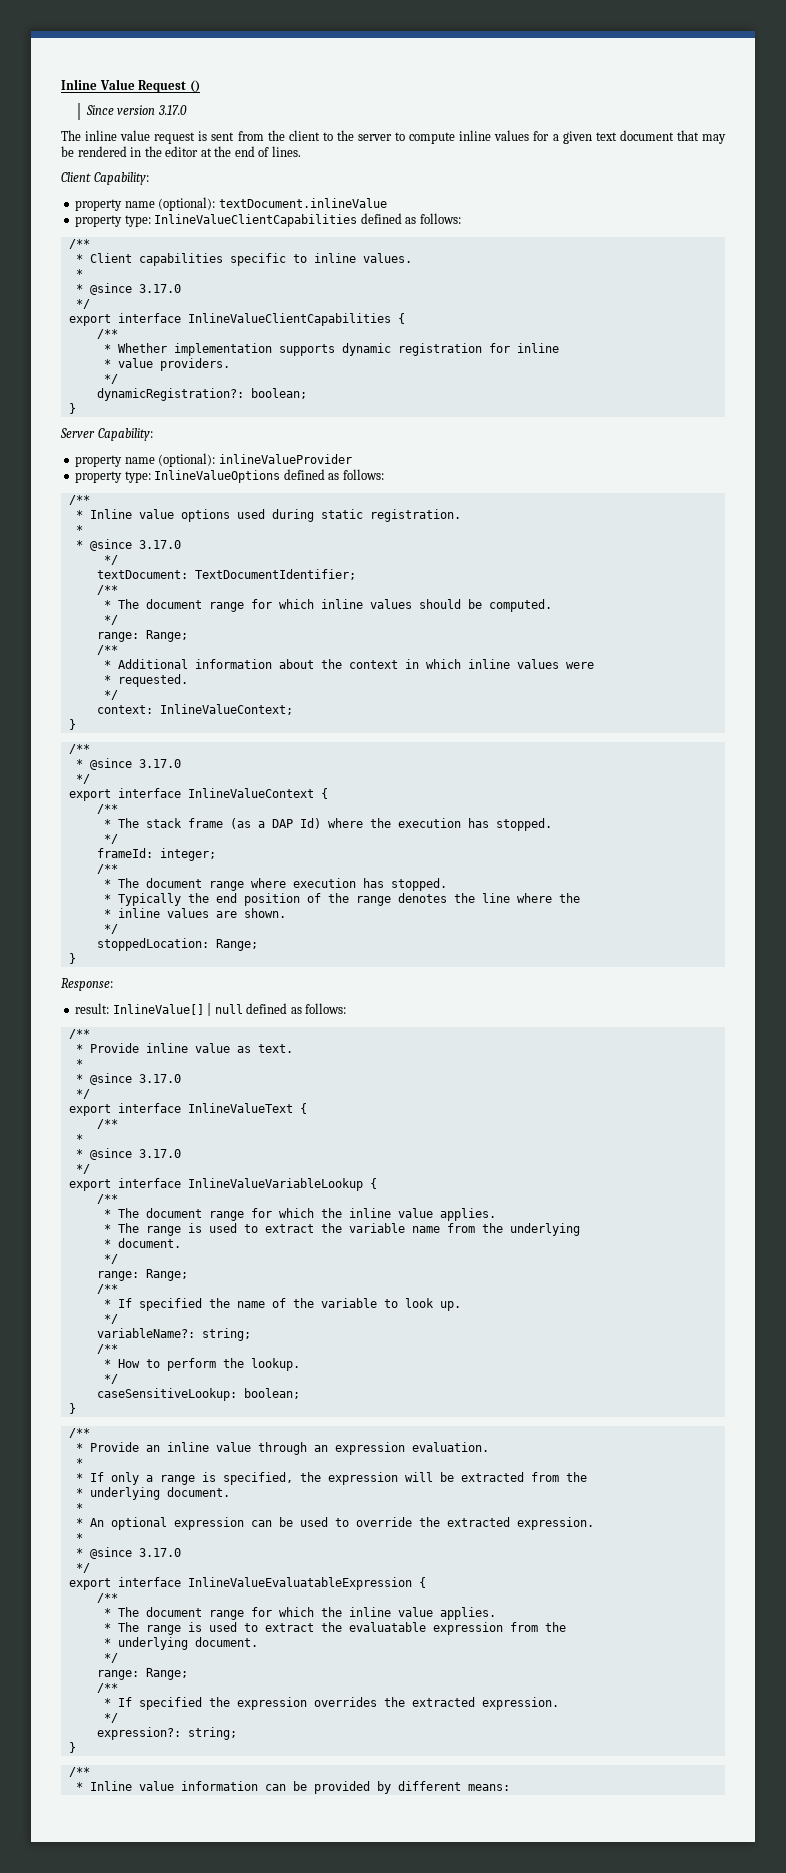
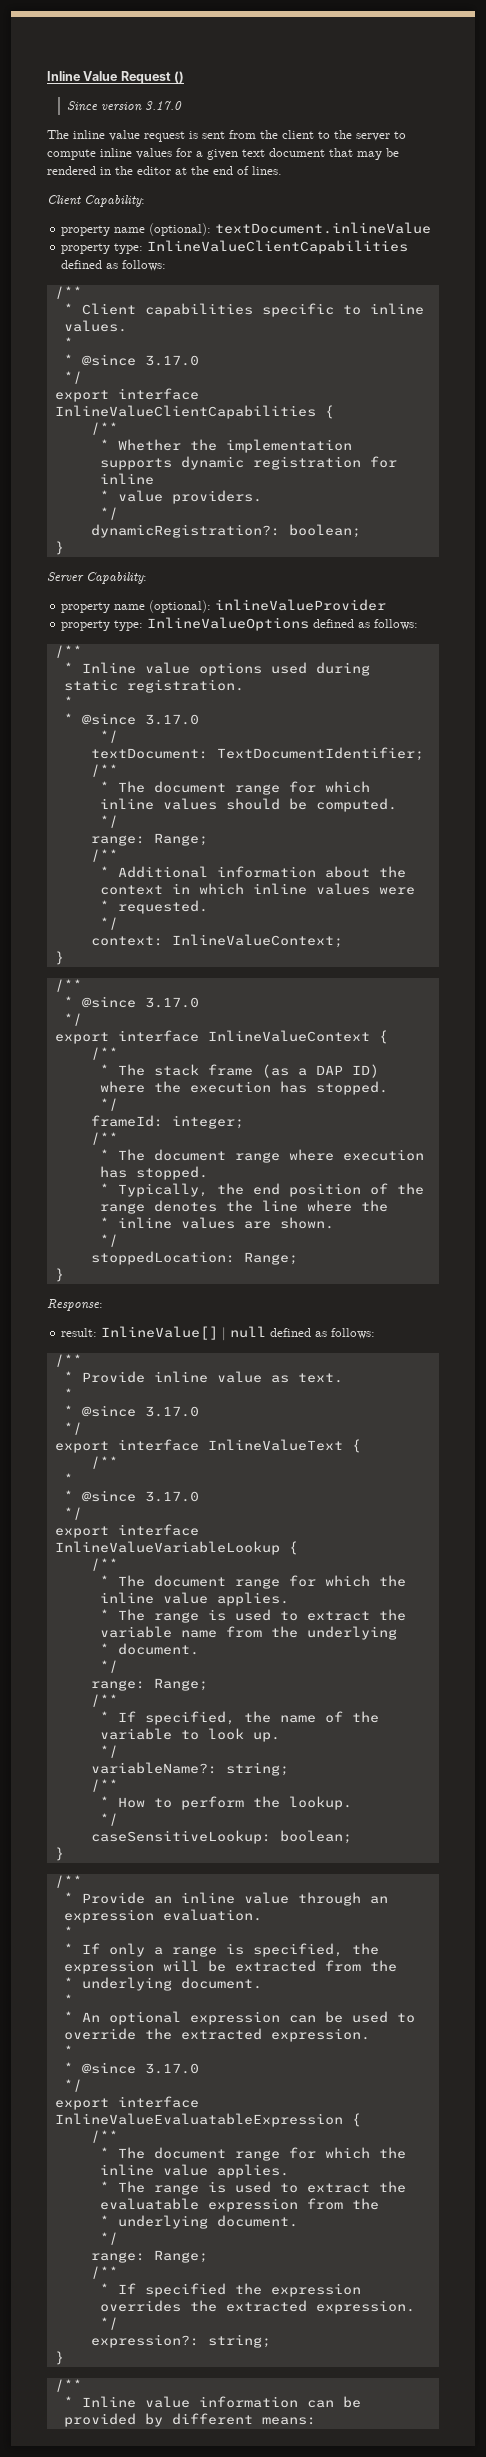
- * Whether implementation supports dynamic registration for inline
+ * Whether the implementation supports dynamic registration for inline
- * The stack frame (as a DAP Id) where the execution has stopped.
+ * The stack frame (as a DAP ID) where the execution has stopped.
- * Typically the end position of the range denotes the line where the
+ * Typically, the end position of the range denotes the line where the
- * If specified the name of the variable to look up.
+ * If specified, the name of the variable to look up.

